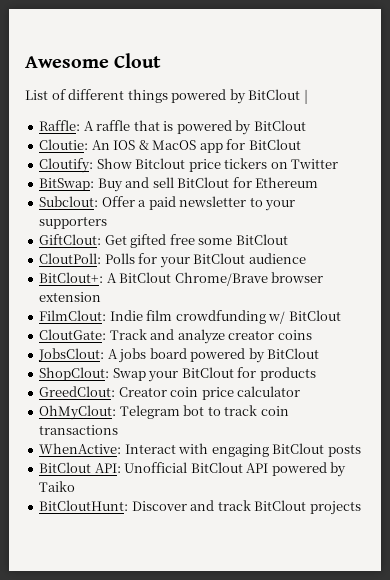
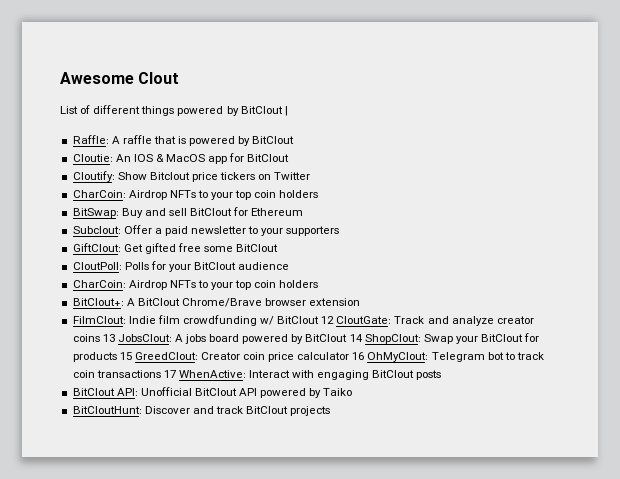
  Cloutify: Show Bitclout price tickers on Twitter
+ CharCoin: Airdrop NFTs to your top coin holders
  CloutPoll: Polls for your BitClout audience
+ CharCoin: Airdrop NFTs to your top coin holders
- FilmClout: Indie film crowdfunding w/ BitClout
- CloutGate: Track and analyze creator coins
- JobsClout: A jobs board powered by BitClout
- ShopClout: Swap your BitClout for products
- GreedClout: Creator coin price calculator
- OhMyClout: Telegram bot to track coin transactions
- WhenActive: Interact with engaging BitClout posts
+ FilmClout: Indie film crowdfunding w/ BitClout 12 CloutGate: Track and analyze creator coins 13 JobsClout: A jobs board powered by BitClout 14 ShopClout: Swap your BitClout for products 15 GreedClout: Creator coin price calculator 16 OhMyClout: Telegram bot to track coin transactions 17 WhenActive: Interact with engaging BitClout posts

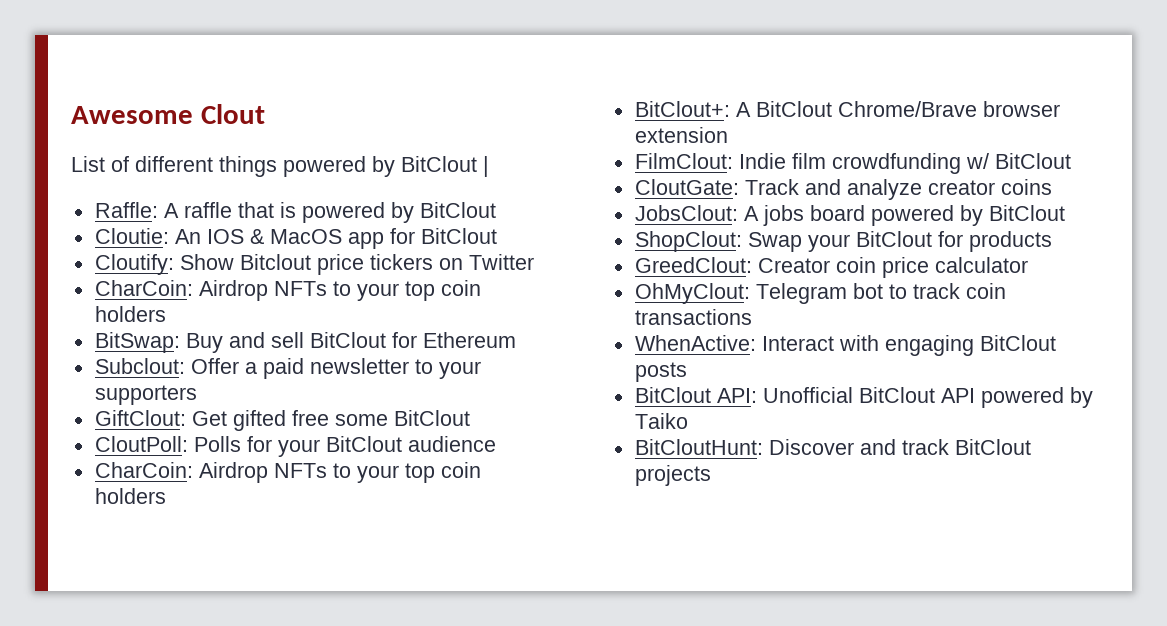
- FilmClout: Indie film crowdfunding w/ BitClout 12 CloutGate: Track and analyze creator coins 13 JobsClout: A jobs board powered by BitClout 14 ShopClout: Swap your BitClout for products 15 GreedClout: Creator coin price calculator 16 OhMyClout: Telegram bot to track coin transactions 17 WhenActive: Interact with engaging BitClout posts
+ FilmClout: Indie film crowdfunding w/ BitClout
+ CloutGate: Track and analyze creator coins
+ JobsClout: A jobs board powered by BitClout
+ ShopClout: Swap your BitClout for products
+ GreedClout: Creator coin price calculator
+ OhMyClout: Telegram bot to track coin transactions
+ WhenActive: Interact with engaging BitClout posts

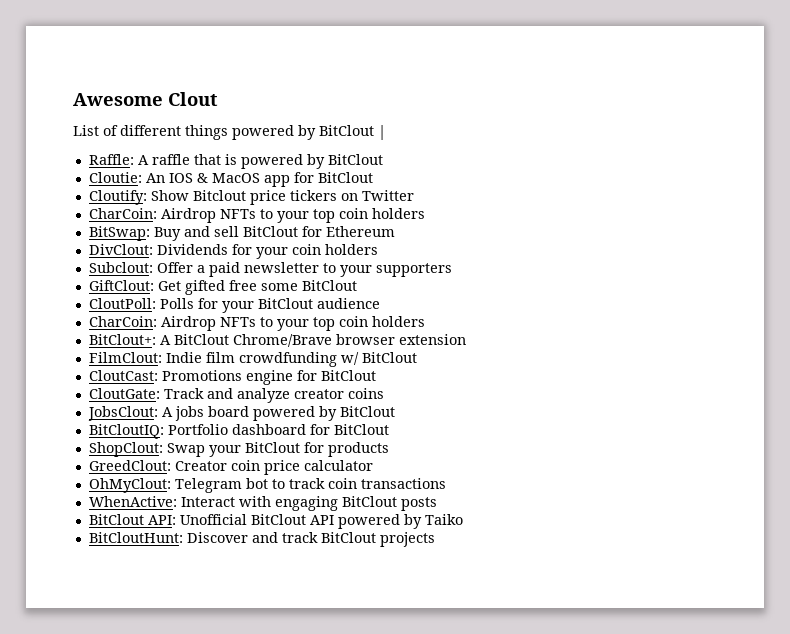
+ DivClout: Dividends for your coin holders
+ CloutCast: Promotions engine for BitClout
+ BitCloutIQ: Portfolio dashboard for BitClout

